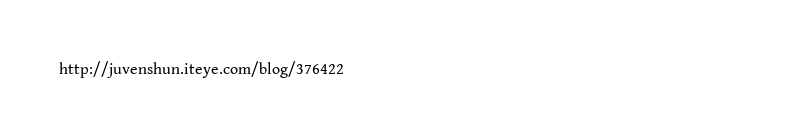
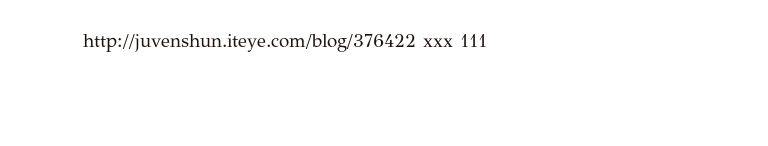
- http://juvenshun.iteye.com/blog/376422
+ http://juvenshun.iteye.com/blog/376422 xxx 111

